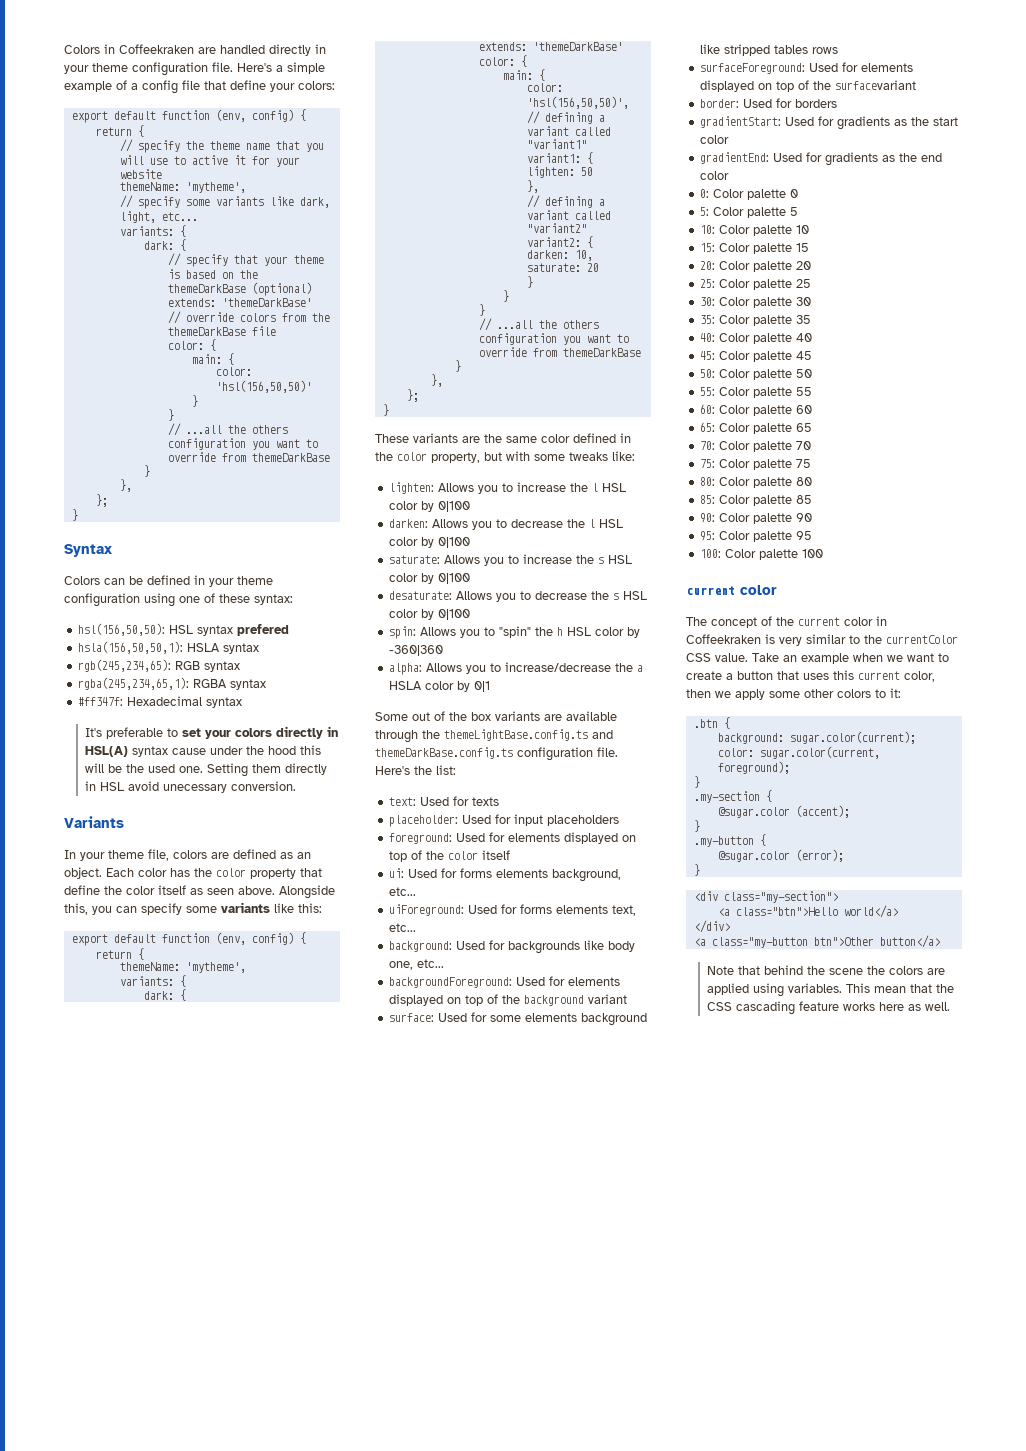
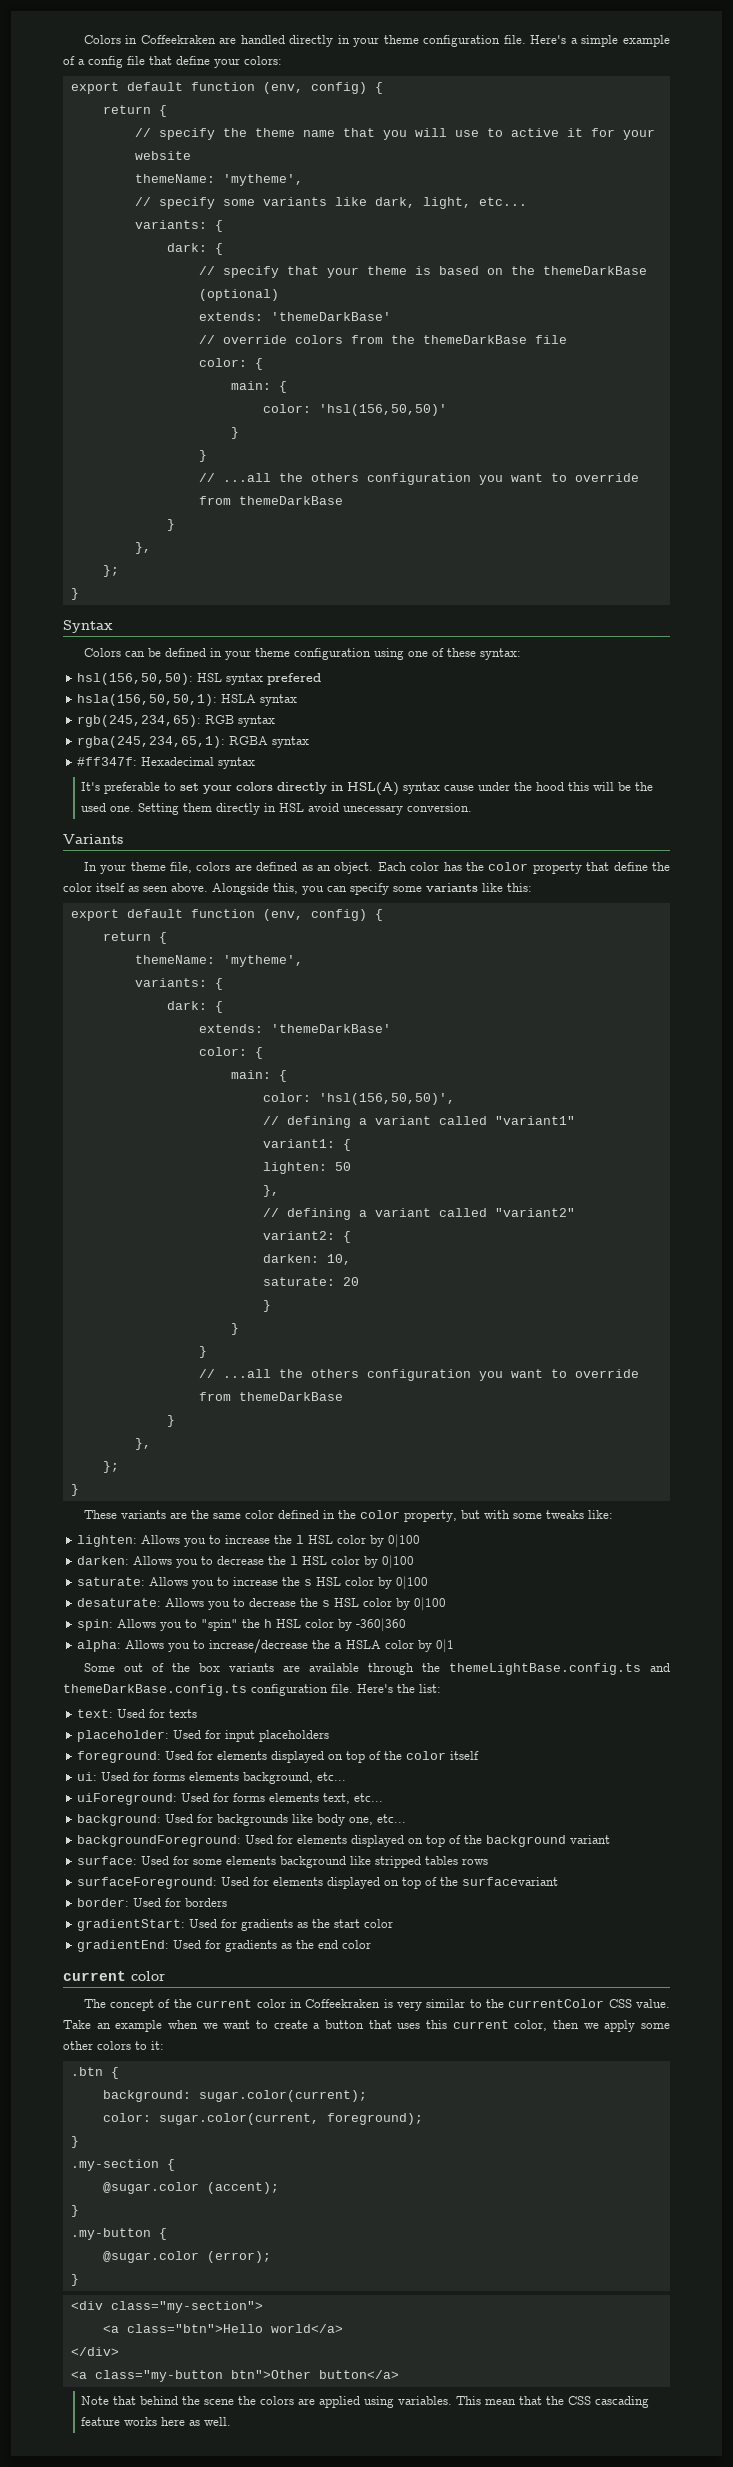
- 0: Color palette 0
- 5: Color palette 5
- 10: Color palette 10
- 15: Color palette 15
- 20: Color palette 20
- 25: Color palette 25
- 30: Color palette 30
- 35: Color palette 35
- 40: Color palette 40
- 45: Color palette 45
- 50: Color palette 50
- 55: Color palette 55
- 60: Color palette 60
- 65: Color palette 65
- 70: Color palette 70
- 75: Color palette 75
- 80: Color palette 80
- 85: Color palette 85
- 90: Color palette 90
- 95: Color palette 95
- 100: Color palette 100

